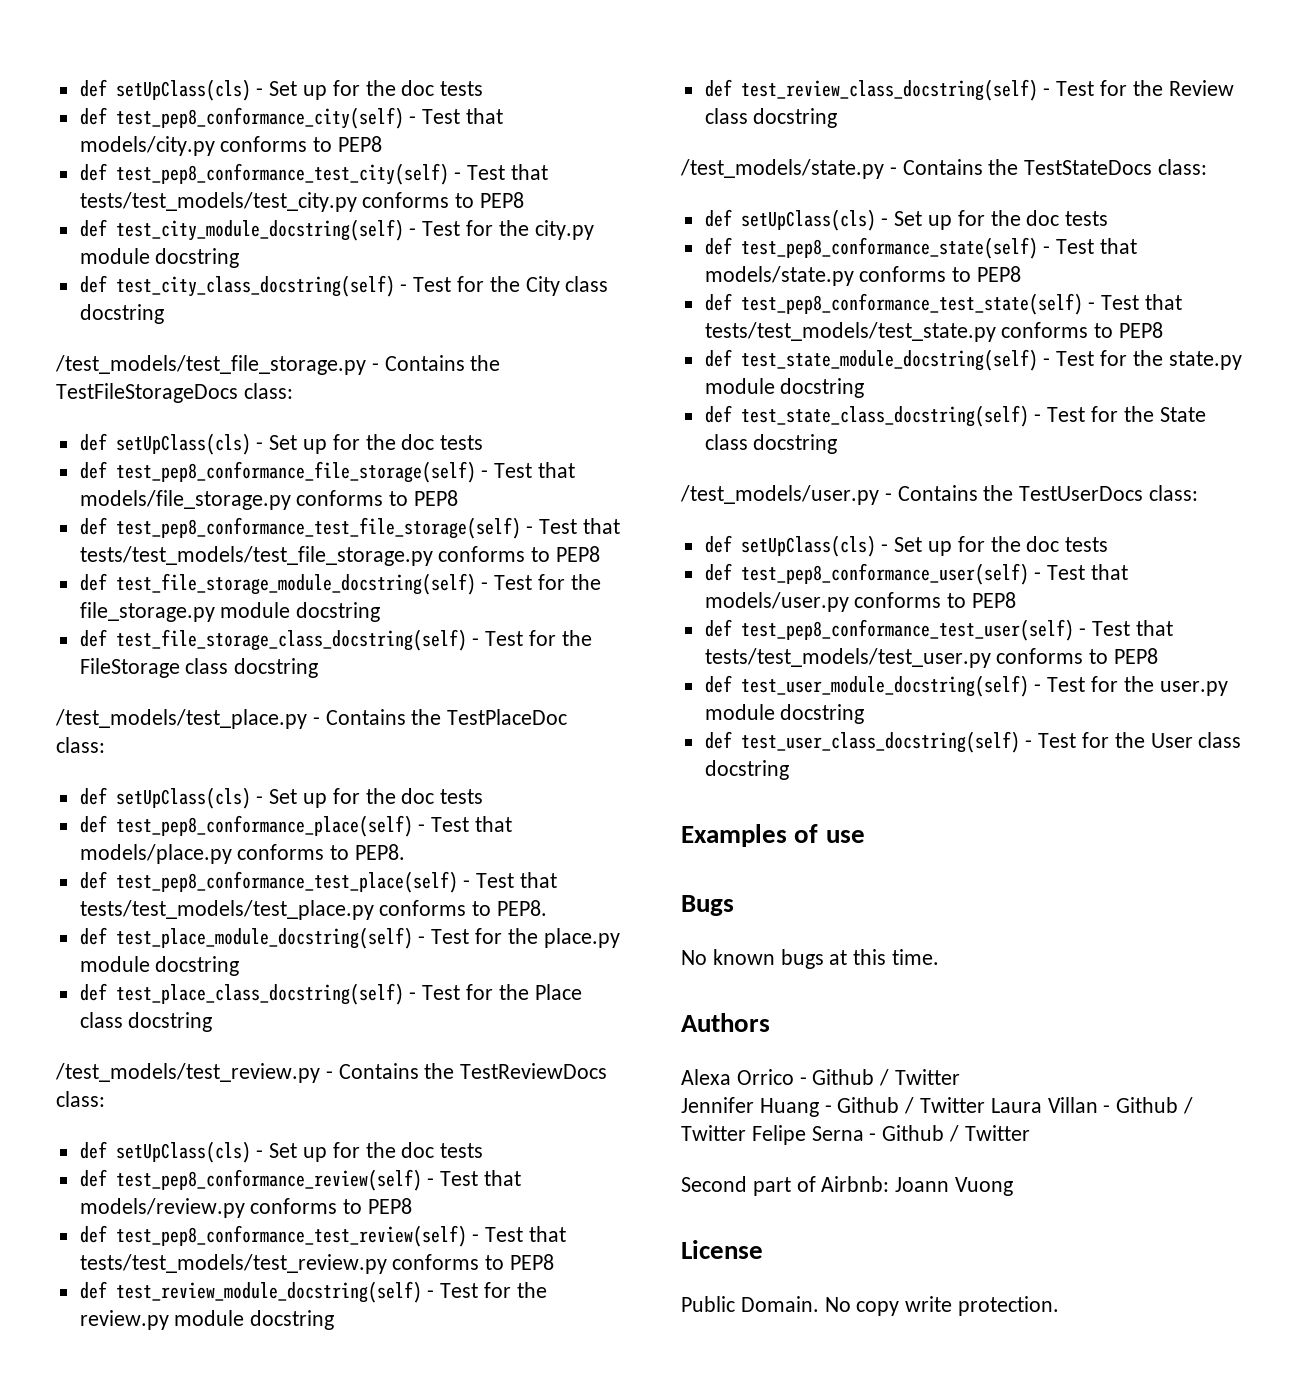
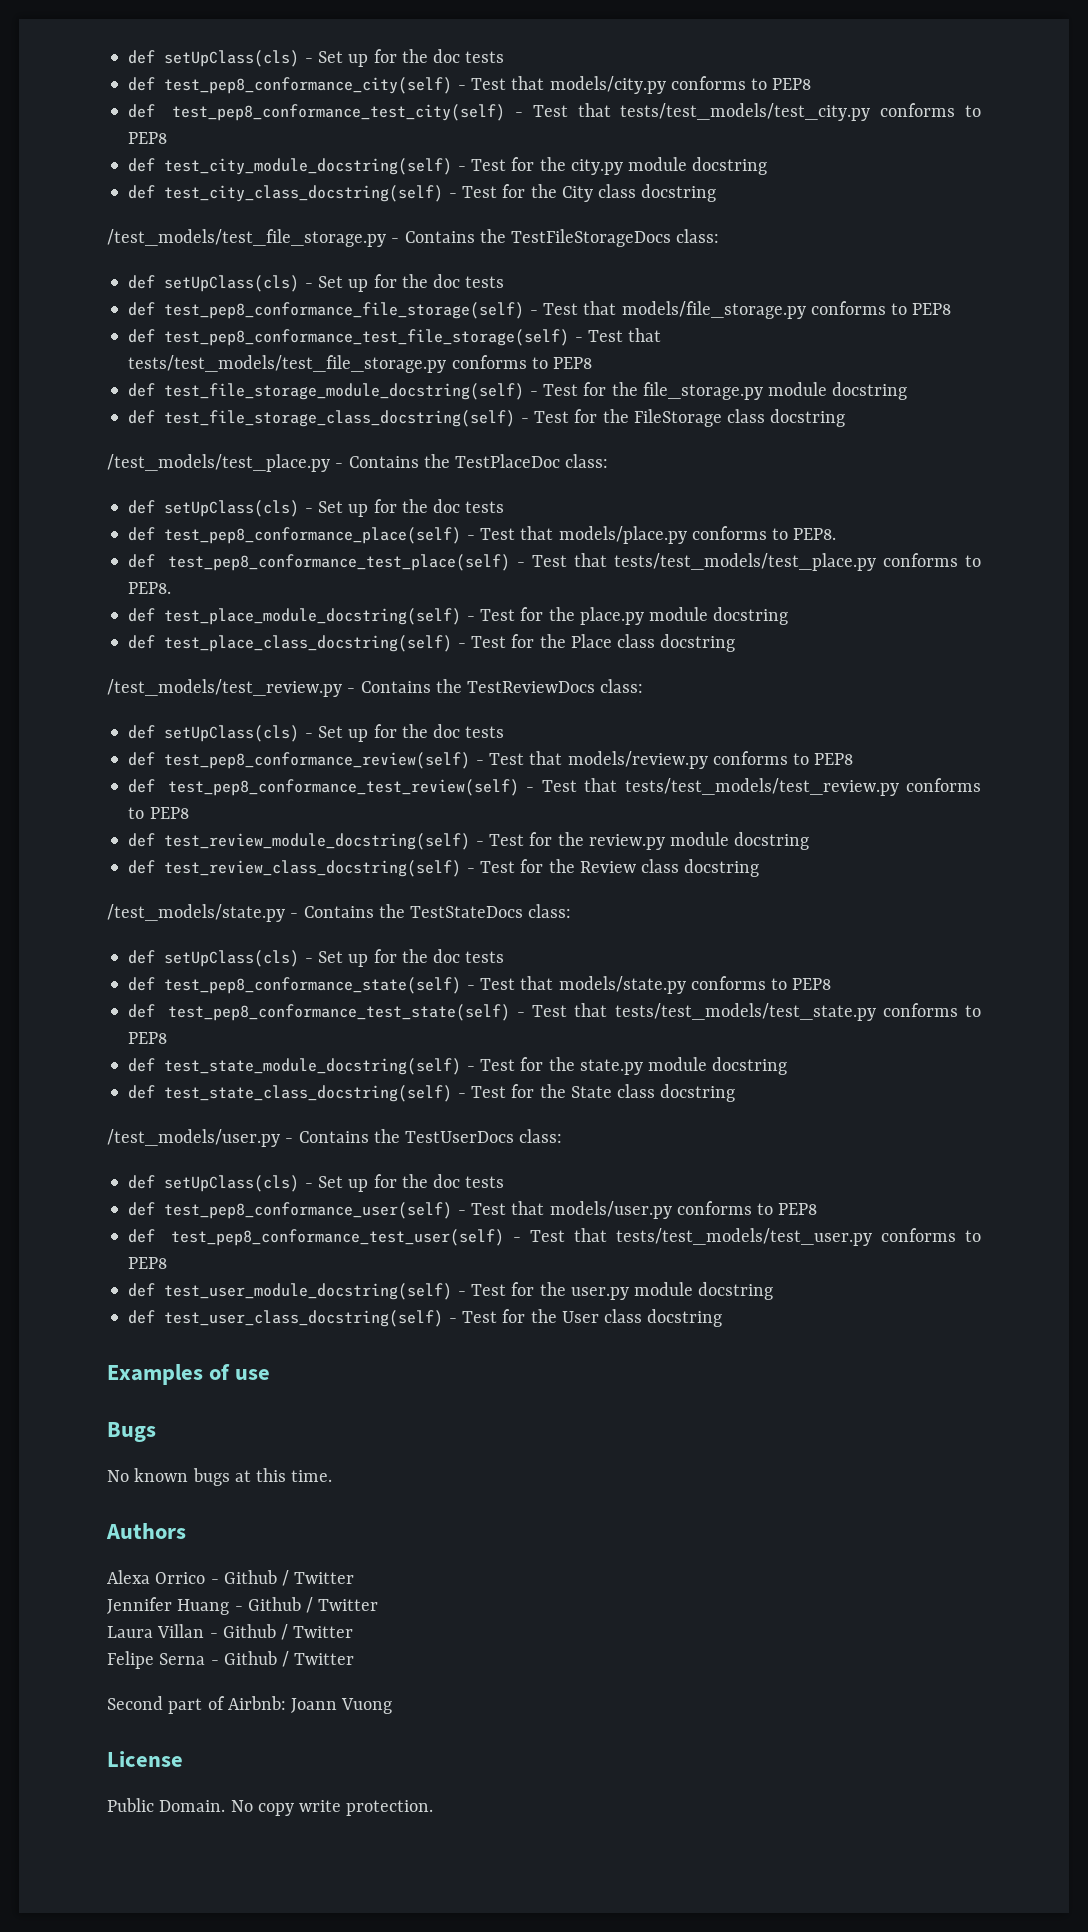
- Jennifer Huang - Github / Twitter Laura Villan - Github / Twitter Felipe Serna - Github / Twitter
+ Jennifer Huang - Github / Twitter
+ Laura Villan - Github / Twitter
+ Felipe Serna - Github / Twitter

